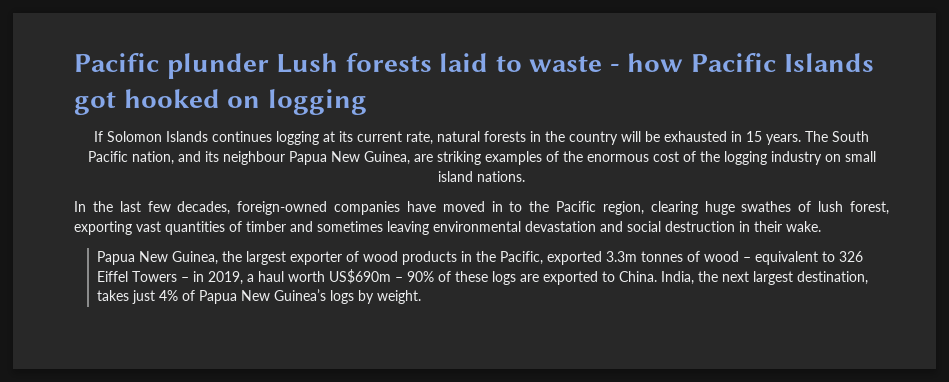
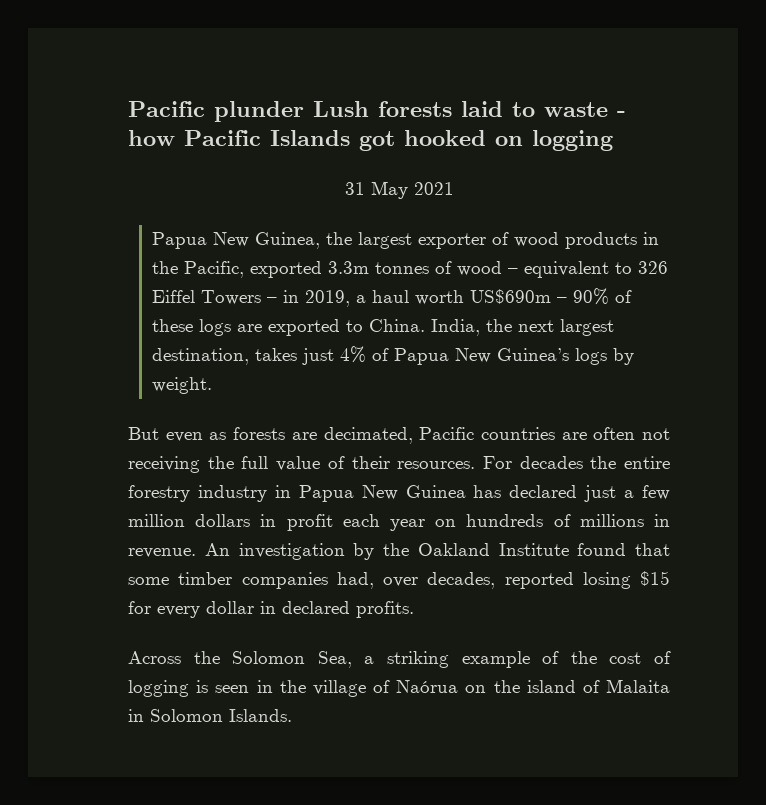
- If Solomon Islands continues logging at its current rate, natural forests in the country will be exhausted in 15 years. The South Pacific nation, and its neighbour Papua New Guinea, are striking examples of the enormous cost of the logging industry on small island nations.
- In the last few decades, foreign-owned companies have moved in to the Pacific region, clearing huge swathes of lush forest, exporting vast quantities of timber and sometimes leaving environmental devastation and social destruction in their wake.
+ 31 May 2021
+ But even as forests are decimated, Pacific countries are often not receiving the full value of their resources. For decades the entire forestry industry in Papua New Guinea has declared just a few million dollars in profit each year on hundreds of millions in revenue. An investigation by the Oakland Institute found that some timber companies had, over decades, reported losing $15 for every dollar in declared profits.
+ Across the Solomon Sea, a striking example of the cost of logging is seen in the village of Naórua on the island of Malaita in Solomon Islands.

